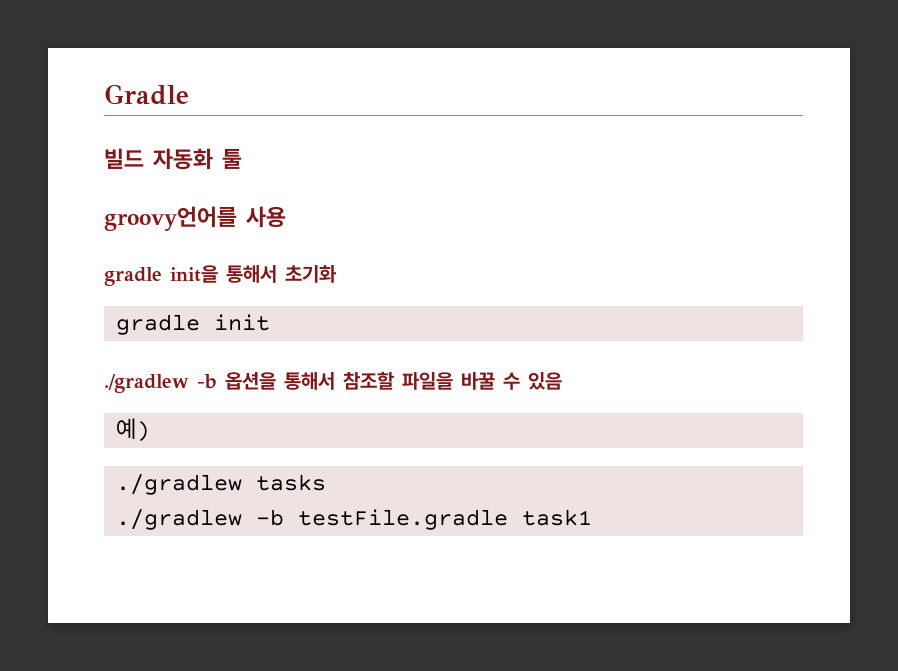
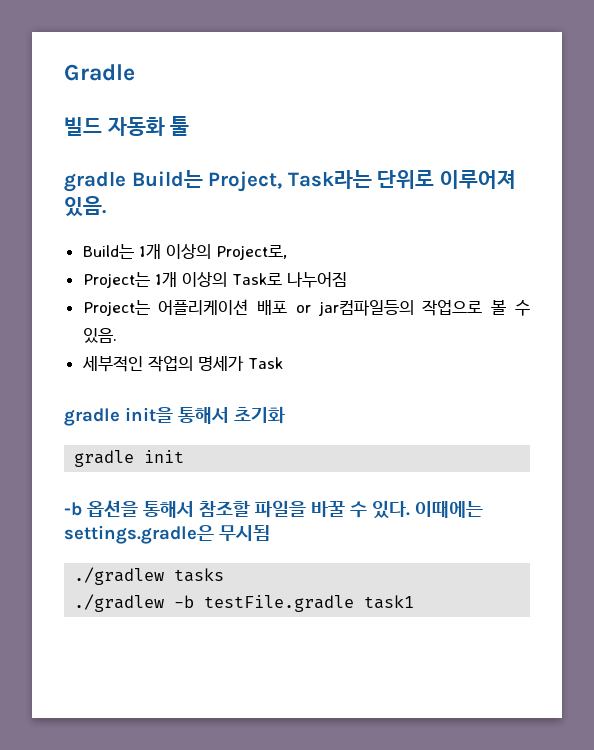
- groovy언어를 사용
+ gradle Build는 Project, Task라는 단위로 이루어져 있음.
+ Build는 1개 이상의 Project로,
+ Project는 1개 이상의 Task로 나누어짐
+ Project는 어플리케이션 배포 or jar컴파일등의 작업으로 볼 수 있음.
+ 세부적인 작업의 명세가 Task
- ./gradlew -b 옵션을 통해서 참조할 파일을 바꿀 수 있음
- 예)
+ -b 옵션을 통해서 참조할 파일을 바꿀 수 있다. 이때에는 settings.gradle은 무시됨

